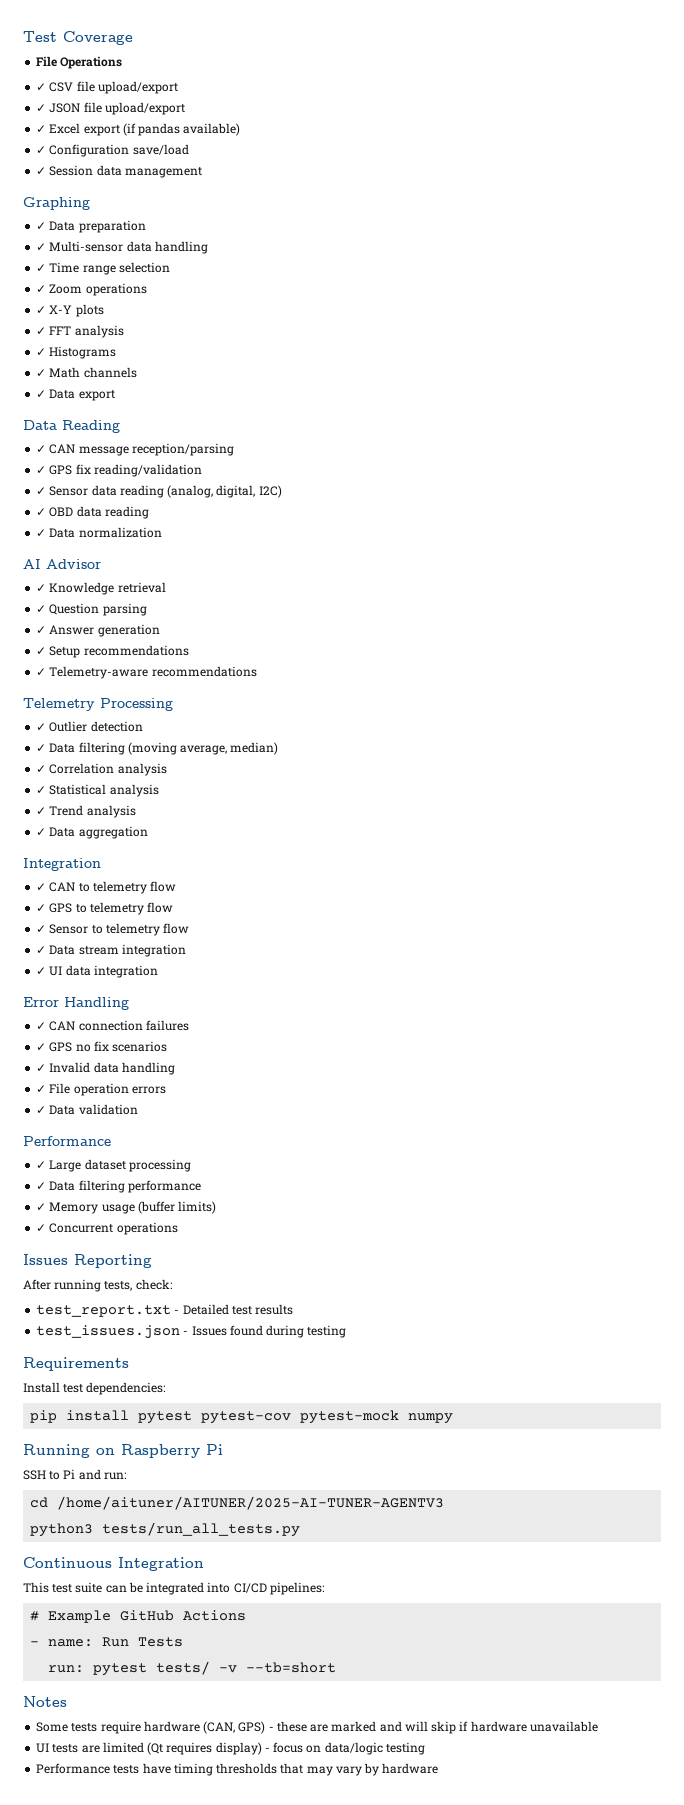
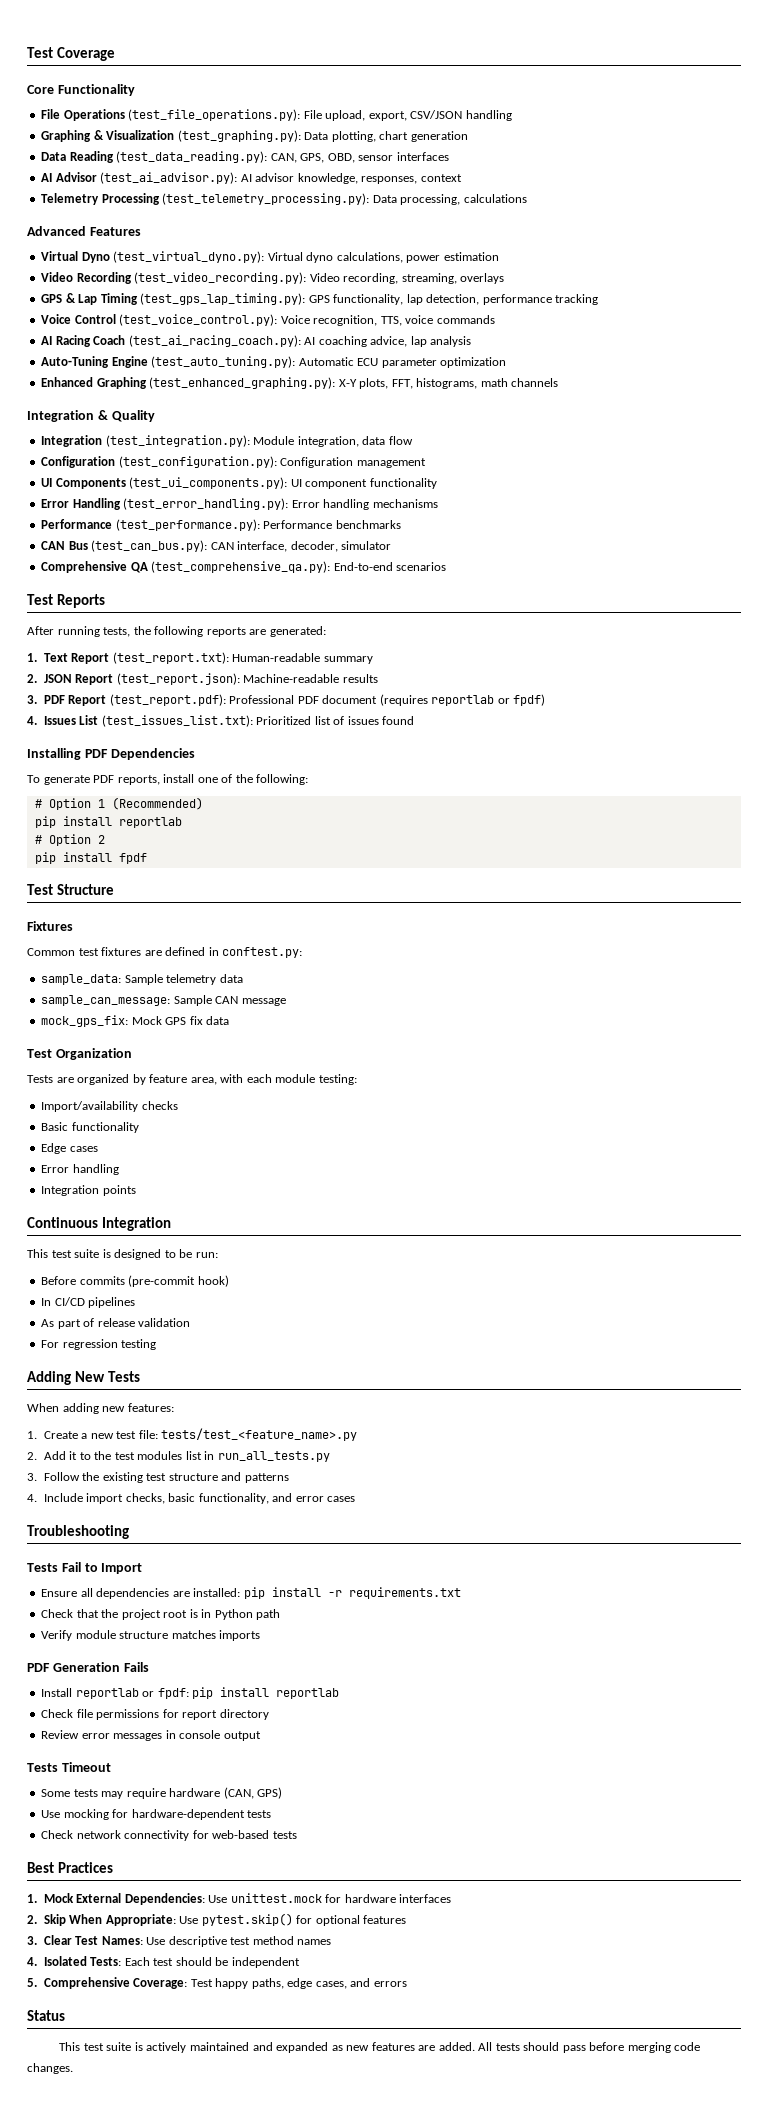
+ Core Functionality
- File Operations
- ✓ CSV file upload/export
- ✓ JSON file upload/export
- ✓ Excel export (if pandas available)
- ✓ Configuration save/load
- ✓ Session data management
- Graphing
- ✓ Data preparation
- ✓ Multi-sensor data handling
- ✓ Time range selection
- ✓ Zoom operations
- ✓ X-Y plots
- ✓ FFT analysis
- ✓ Histograms
- ✓ Math channels
- ✓ Data export
- Data Reading
- ✓ CAN message reception/parsing
- ✓ GPS fix reading/validation
- ✓ Sensor data reading (analog, digital, I2C)
- ✓ OBD data reading
- ✓ Data normalization
- AI Advisor
- ✓ Knowledge retrieval
- ✓ Question parsing
- ✓ Answer generation
- ✓ Setup recommendations
- ✓ Telemetry-aware recommendations
- Telemetry Processing
- ✓ Outlier detection
- ✓ Data filtering (moving average, median)
- ✓ Correlation analysis
- ✓ Statistical analysis
- ✓ Trend analysis
- ✓ Data aggregation
- Integration
- ✓ CAN to telemetry flow
- ✓ GPS to telemetry flow
- ✓ Sensor to telemetry flow
- ✓ Data stream integration
- ✓ UI data integration
- Error Handling
- ✓ CAN connection failures
- ✓ GPS no fix scenarios
- ✓ Invalid data handling
- ✓ File operation errors
- ✓ Data validation
- Performance
- ✓ Large dataset processing
- ✓ Data filtering performance
- ✓ Memory usage (buffer limits)
- ✓ Concurrent operations
- Issues Reporting
- After running tests, check:
- test_report.txt - Detailed test results
- test_issues.json - Issues found during testing
- Requirements
- Install test dependencies:
- pip install pytest pytest-cov pytest-mock numpy
- Running on Raspberry Pi
- SSH to Pi and run:
- cd /home/aituner/AITUNER/2025-AI-TUNER-AGENTV3
- python3 tests/run_all_tests.py
+ File Operations (test_file_operations.py): File upload, export, CSV/JSON handling
+ Graphing & Visualization (test_graphing.py): Data plotting, chart generation
+ Data Reading (test_data_reading.py): CAN, GPS, OBD, sensor interfaces
+ AI Advisor (test_ai_advisor.py): AI advisor knowledge, responses, context
+ Telemetry Processing (test_telemetry_processing.py): Data processing, calculations
+ Advanced Features
+ Virtual Dyno (test_virtual_dyno.py): Virtual dyno calculations, power estimation
+ Video Recording (test_video_recording.py): Video recording, streaming, overlays
+ GPS & Lap Timing (test_gps_lap_timing.py): GPS functionality, lap detection, performance tracking
+ Voice Control (test_voice_control.py): Voice recognition, TTS, voice commands
+ AI Racing Coach (test_ai_racing_coach.py): AI coaching advice, lap analysis
+ Auto-Tuning Engine (test_auto_tuning.py): Automatic ECU parameter optimization
+ Enhanced Graphing (test_enhanced_graphing.py): X-Y plots, FFT, histograms, math channels
+ Integration & Quality
+ Integration (test_integration.py): Module integration, data flow
+ Configuration (test_configuration.py): Configuration management
+ UI Components (test_ui_components.py): UI component functionality
+ Error Handling (test_error_handling.py): Error handling mechanisms
+ Performance (test_performance.py): Performance benchmarks
+ CAN Bus (test_can_bus.py): CAN interface, decoder, simulator
+ Comprehensive QA (test_comprehensive_qa.py): End-to-end scenarios
+ Test Reports
+ After running tests, the following reports are generated:
+ 1. Text Report (test_report.txt): Human-readable summary
+ 2. JSON Report (test_report.json): Machine-readable results
+ 3. PDF Report (test_report.pdf): Professional PDF document (requires reportlab or fpdf)
+ 4. Issues List (test_issues_list.txt): Prioritized list of issues found
+ Installing PDF Dependencies
+ To generate PDF reports, install one of the following:
+ # Option 1 (Recommended)
+ pip install reportlab
+ # Option 2
+ pip install fpdf
+ Test Structure
+ Fixtures
+ Common test fixtures are defined in conftest.py:
+ sample_data: Sample telemetry data
+ sample_can_message: Sample CAN message
+ mock_gps_fix: Mock GPS fix data
+ Test Organization
+ Tests are organized by feature area, with each module testing:
+ Import/availability checks
+ Basic functionality
+ Edge cases
+ Error handling
+ Integration points
- This test suite can be integrated into CI/CD pipelines:
- # Example GitHub Actions
- - name: Run Tests
- run: pytest tests/ -v --tb=short
- Notes
+ This test suite is designed to be run:
+ Before commits (pre-commit hook)
+ In CI/CD pipelines
+ As part of release validation
+ For regression testing
+ Adding New Tests
+ When adding new features:
+ 1. Create a new test file: tests/test_<feature_name>.py
+ 2. Add it to the test modules list in run_all_tests.py
+ 3. Follow the existing test structure and patterns
+ 4. Include import checks, basic functionality, and error cases
+ Troubleshooting
+ Tests Fail to Import
+ Ensure all dependencies are installed: pip install -r requirements.txt
+ Check that the project root is in Python path
+ Verify module structure matches imports
+ PDF Generation Fails
+ Install reportlab or fpdf: pip install reportlab
+ Check file permissions for report directory
+ Review error messages in console output
+ Tests Timeout
- Some tests require hardware (CAN, GPS) - these are marked and will skip if hardware unavailable
- UI tests are limited (Qt requires display) - focus on data/logic testing
- Performance tests have timing thresholds that may vary by hardware
+ Some tests may require hardware (CAN, GPS)
+ Use mocking for hardware-dependent tests
+ Check network connectivity for web-based tests
+ Best Practices
+ 1. Mock External Dependencies: Use unittest.mock for hardware interfaces
+ 2. Skip When Appropriate: Use pytest.skip() for optional features
+ 3. Clear Test Names: Use descriptive test method names
+ 4. Isolated Tests: Each test should be independent
+ 5. Comprehensive Coverage: Test happy paths, edge cases, and errors
+ Status
+ This test suite is actively maintained and expanded as new features are added. All tests should pass before merging code changes.

